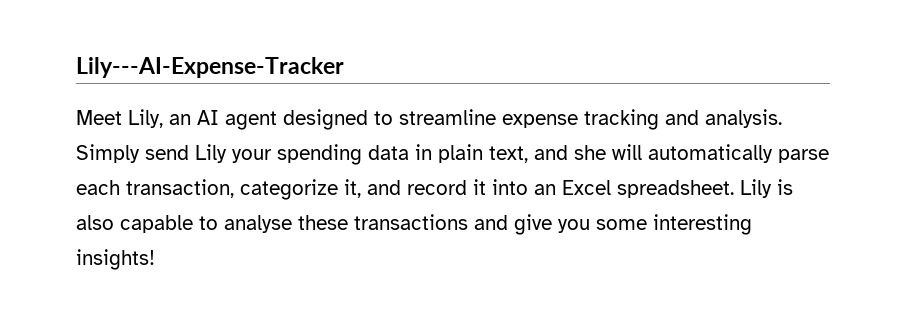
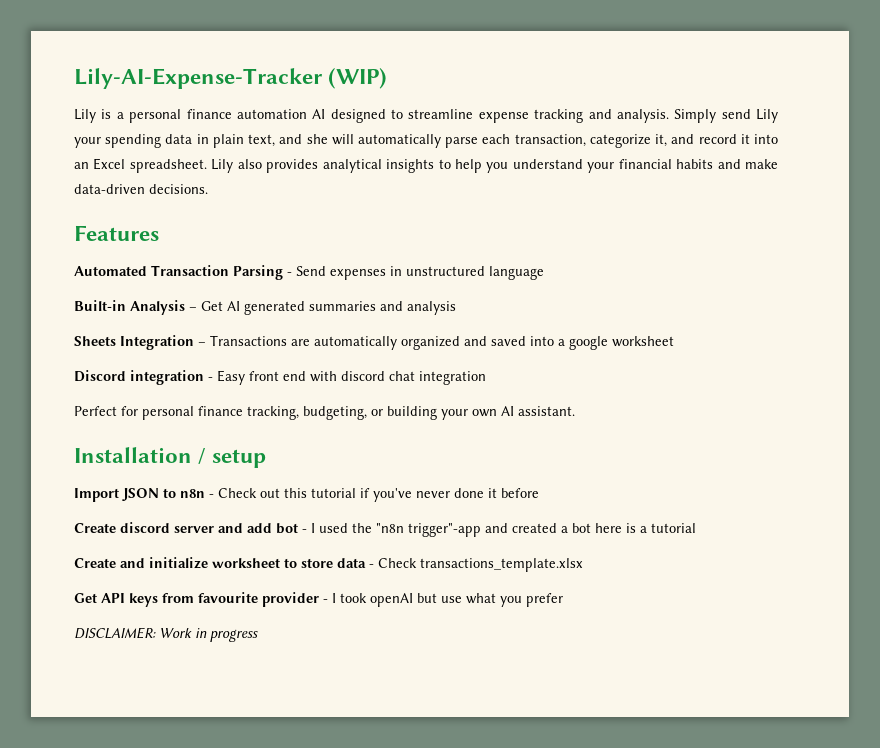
- Lily---AI-Expense-Tracker
- Meet Lily, an AI agent designed to streamline expense tracking and analysis.
+ Lily-AI-Expense-Tracker (WIP)
+ Lily is a personal finance automation AI designed to streamline expense tracking and analysis.
- Lily is also capable to analyse these transactions and give you some interesting insights!
+ Lily also provides analytical insights to help you understand your financial habits and make data-driven decisions.
+ Features
+ Automated Transaction Parsing - Send expenses in unstructured language
+ Built-in Analysis – Get AI generated summaries and analysis
+ Sheets Integration – Transactions are automatically organized and saved into a google worksheet
+ Discord integration - Easy front end with discord chat integration
+ Perfect for personal finance tracking, budgeting, or building your own AI assistant.
+ Installation / setup
+ Import JSON to n8n - Check out this tutorial if you've never done it before
+ Create discord server and add bot - I used the "n8n trigger"-app and created a bot here is a tutorial
+ Create and initialize worksheet to store data - Check transactions_template.xlsx
+ Get API keys from favourite provider - I took openAI but use what you prefer
+ DISCLAIMER: Work in progress

